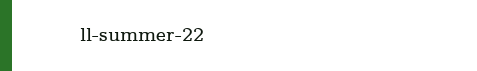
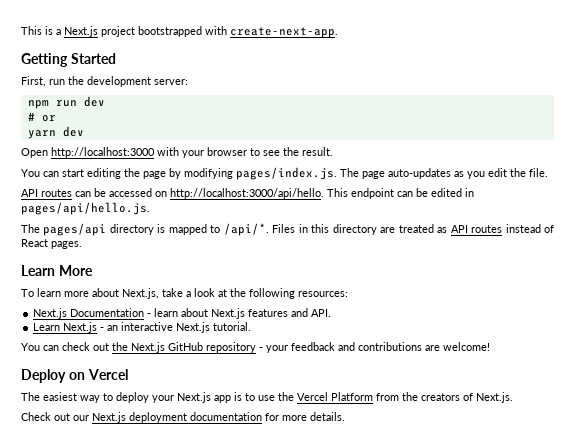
- ll-summer-22
+ This is a Next.js project bootstrapped with create-next-app.
+ Getting Started
+ First, run the development server:
+ npm run dev
+ # or
+ yarn dev
+ Open http://localhost:3000 with your browser to see the result.
+ You can start editing the page by modifying pages/index.js. The page auto-updates as you edit the file.
+ API routes can be accessed on http://localhost:3000/api/hello. This endpoint can be edited in pages/api/hello.js.
+ The pages/api directory is mapped to /api/*. Files in this directory are treated as API routes instead of React pages.
+ Learn More
+ To learn more about Next.js, take a look at the following resources:
+ Next.js Documentation - learn about Next.js features and API.
+ Learn Next.js - an interactive Next.js tutorial.
+ You can check out the Next.js GitHub repository - your feedback and contributions are welcome!
+ Deploy on Vercel
+ The easiest way to deploy your Next.js app is to use the Vercel Platform from the creators of Next.js.
+ Check out our Next.js deployment documentation for more details.

